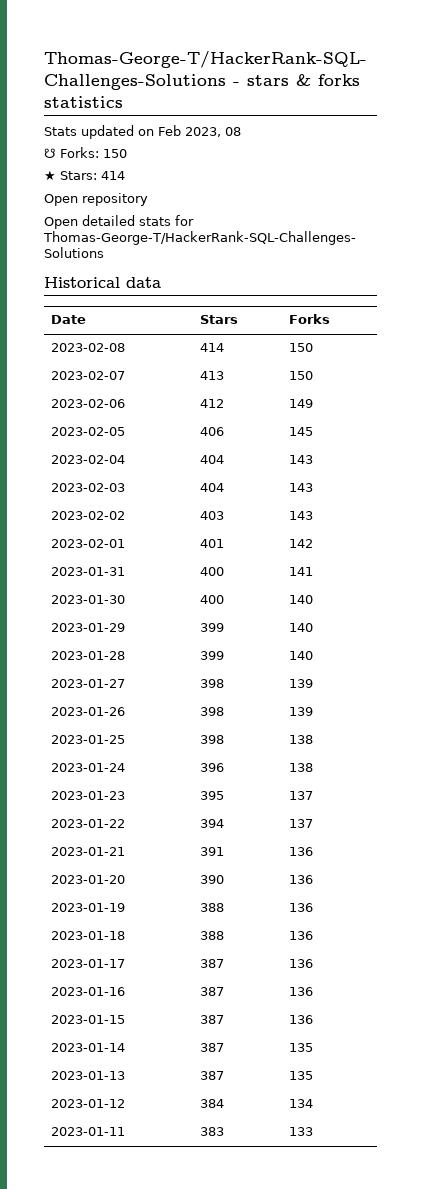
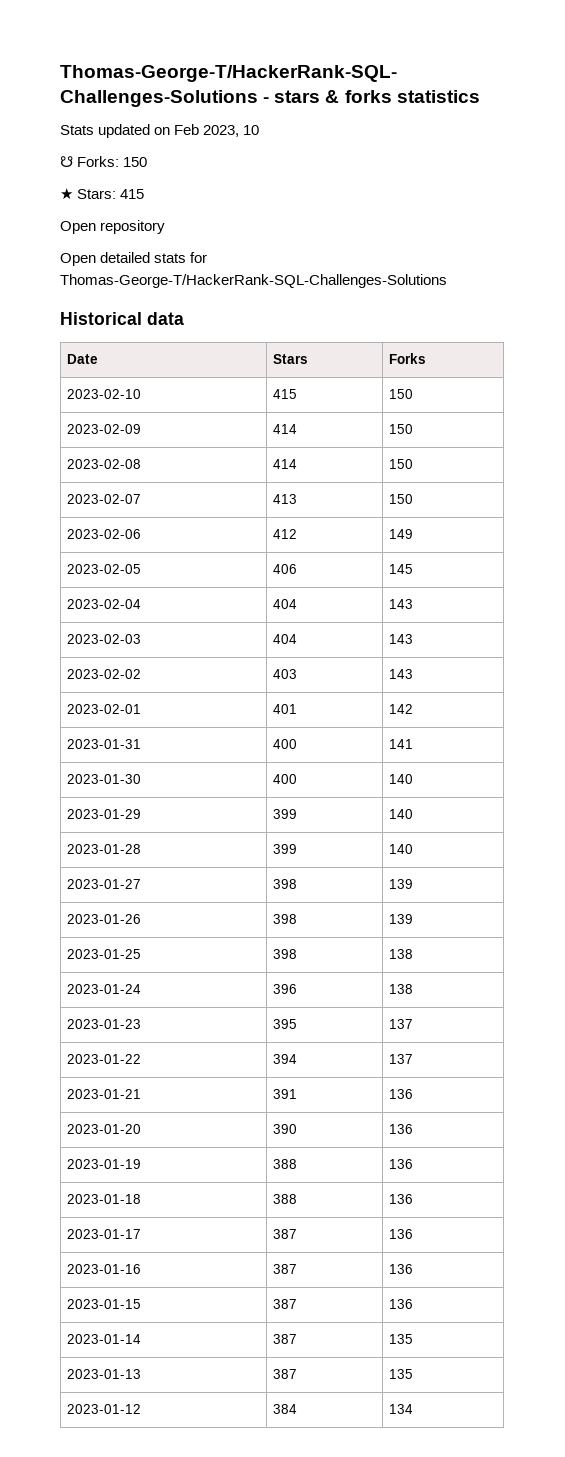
- Stats updated on Feb 2023, 08
+ Stats updated on Feb 2023, 10
- ★ Stars: 414
+ ★ Stars: 415
+ 2023-02-10 | 415 | 150
+ 2023-02-09 | 414 | 150
- 2023-01-11 | 383 | 133

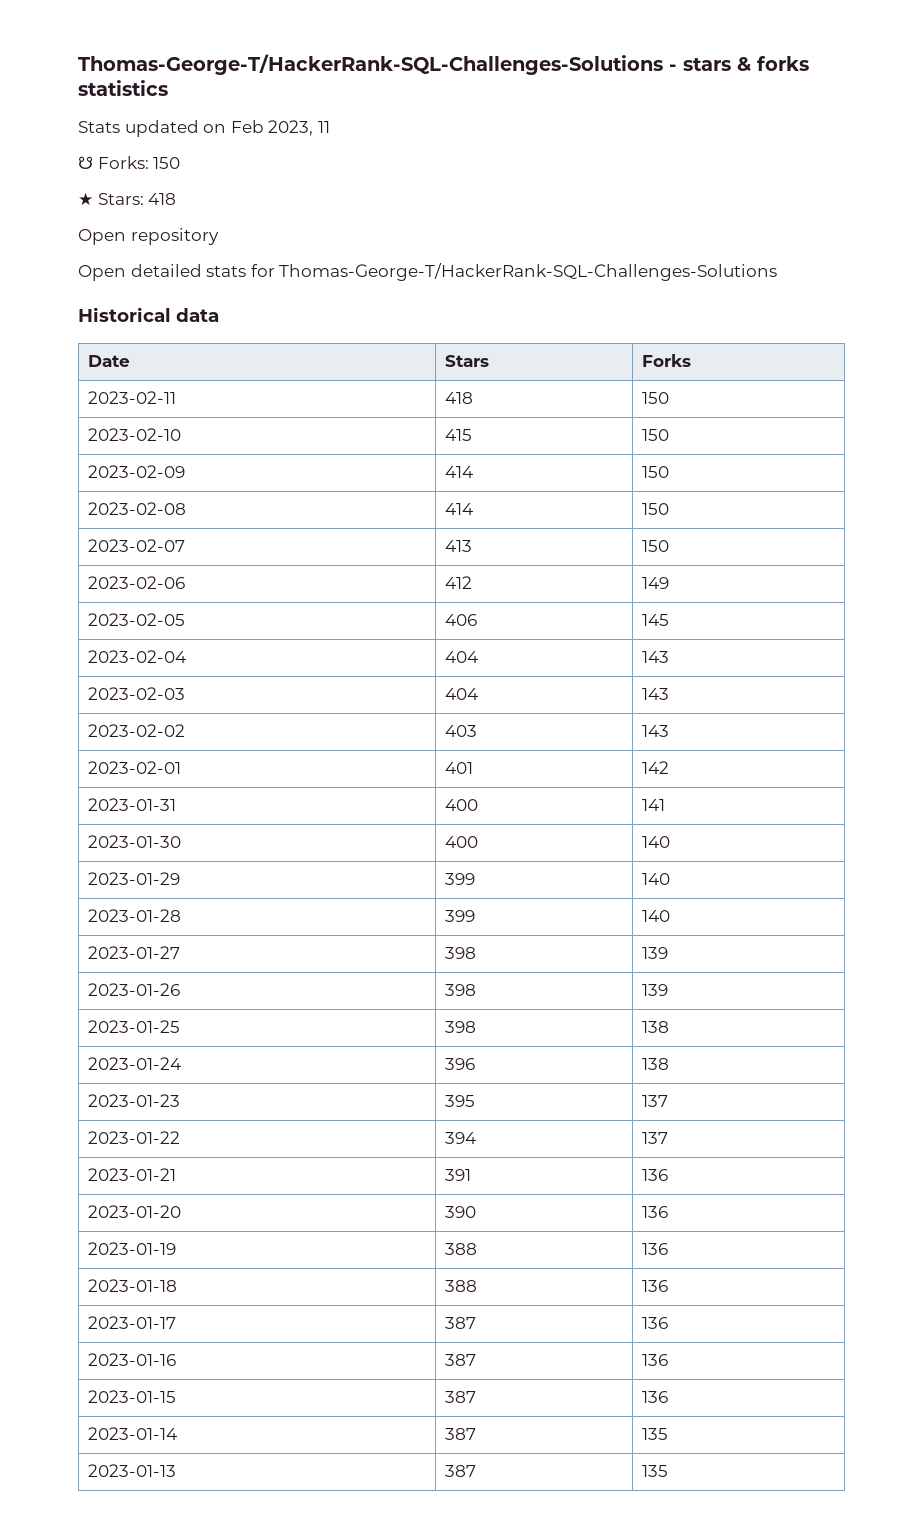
- Stats updated on Feb 2023, 10
+ Stats updated on Feb 2023, 11
- ★ Stars: 415
+ ★ Stars: 418
+ 2023-02-11 | 418 | 150
- 2023-01-12 | 384 | 134

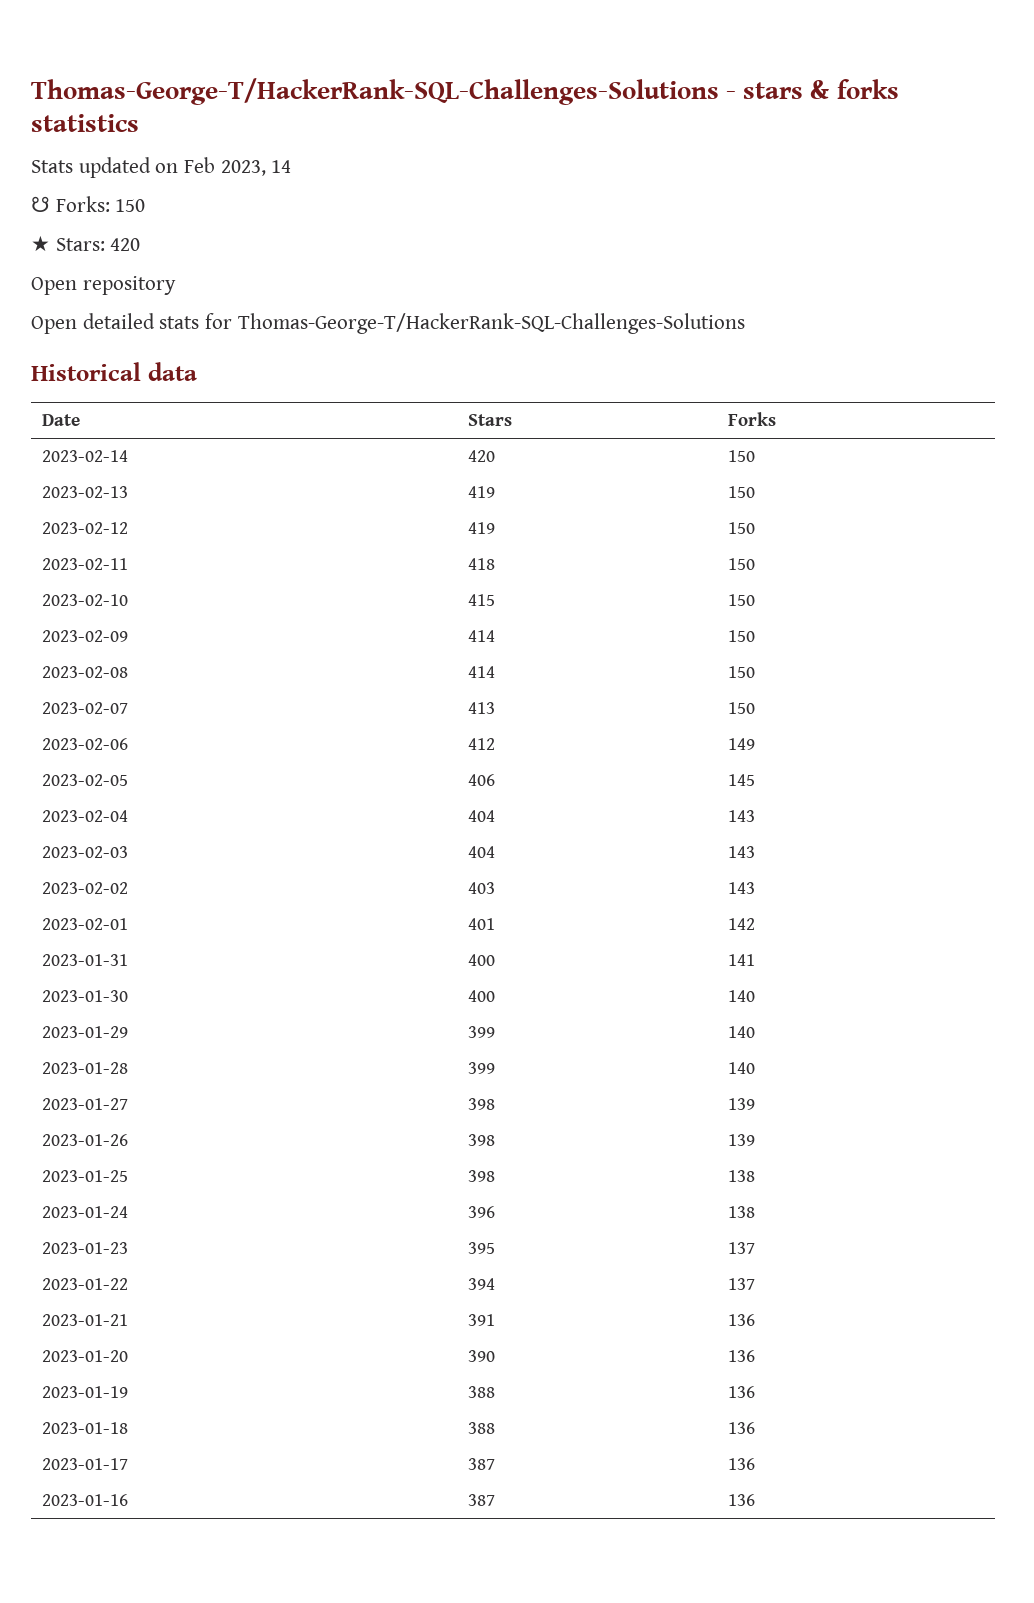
- Stats updated on Feb 2023, 11
+ Stats updated on Feb 2023, 14
- ★ Stars: 418
+ ★ Stars: 420
+ 2023-02-14 | 420 | 150
+ 2023-02-13 | 419 | 150
+ 2023-02-12 | 419 | 150
- 2023-01-15 | 387 | 136
- 2023-01-14 | 387 | 135
- 2023-01-13 | 387 | 135

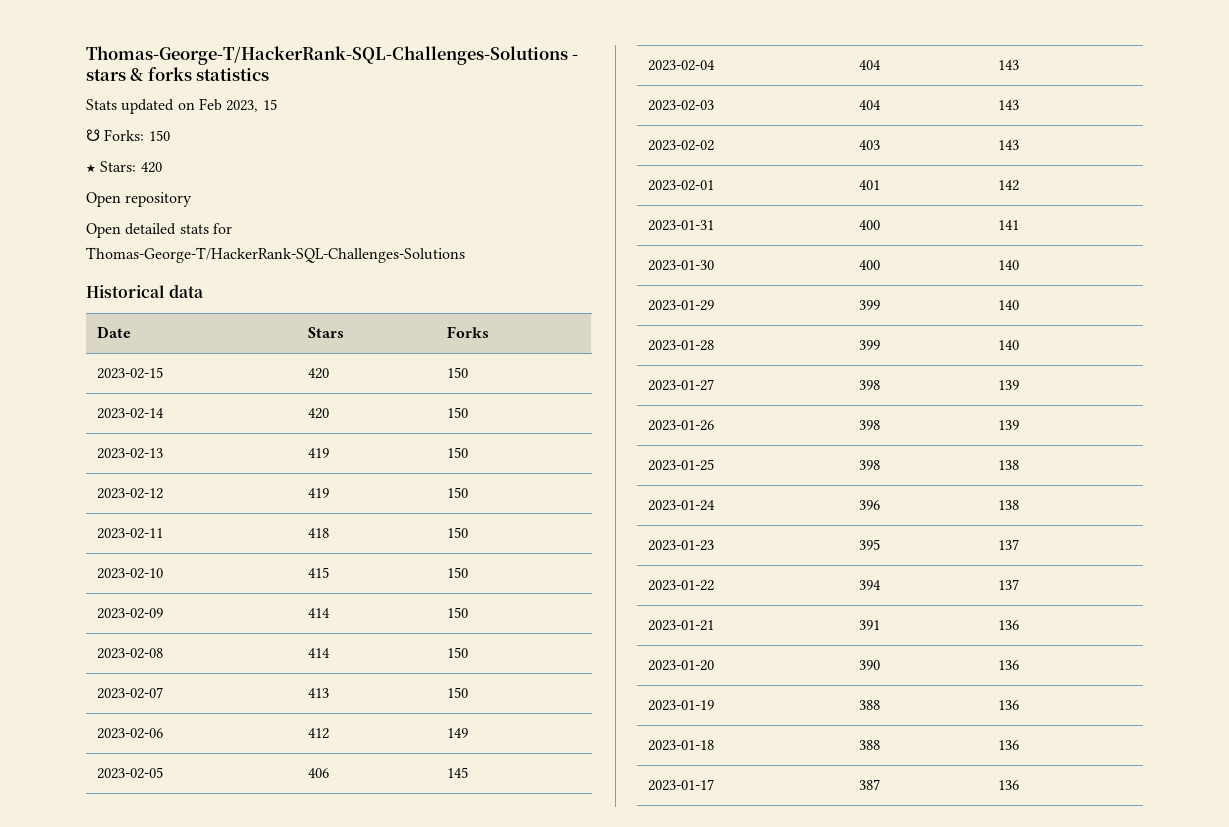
- Stats updated on Feb 2023, 14
+ Stats updated on Feb 2023, 15
+ 2023-02-15 | 420 | 150
- 2023-01-16 | 387 | 136

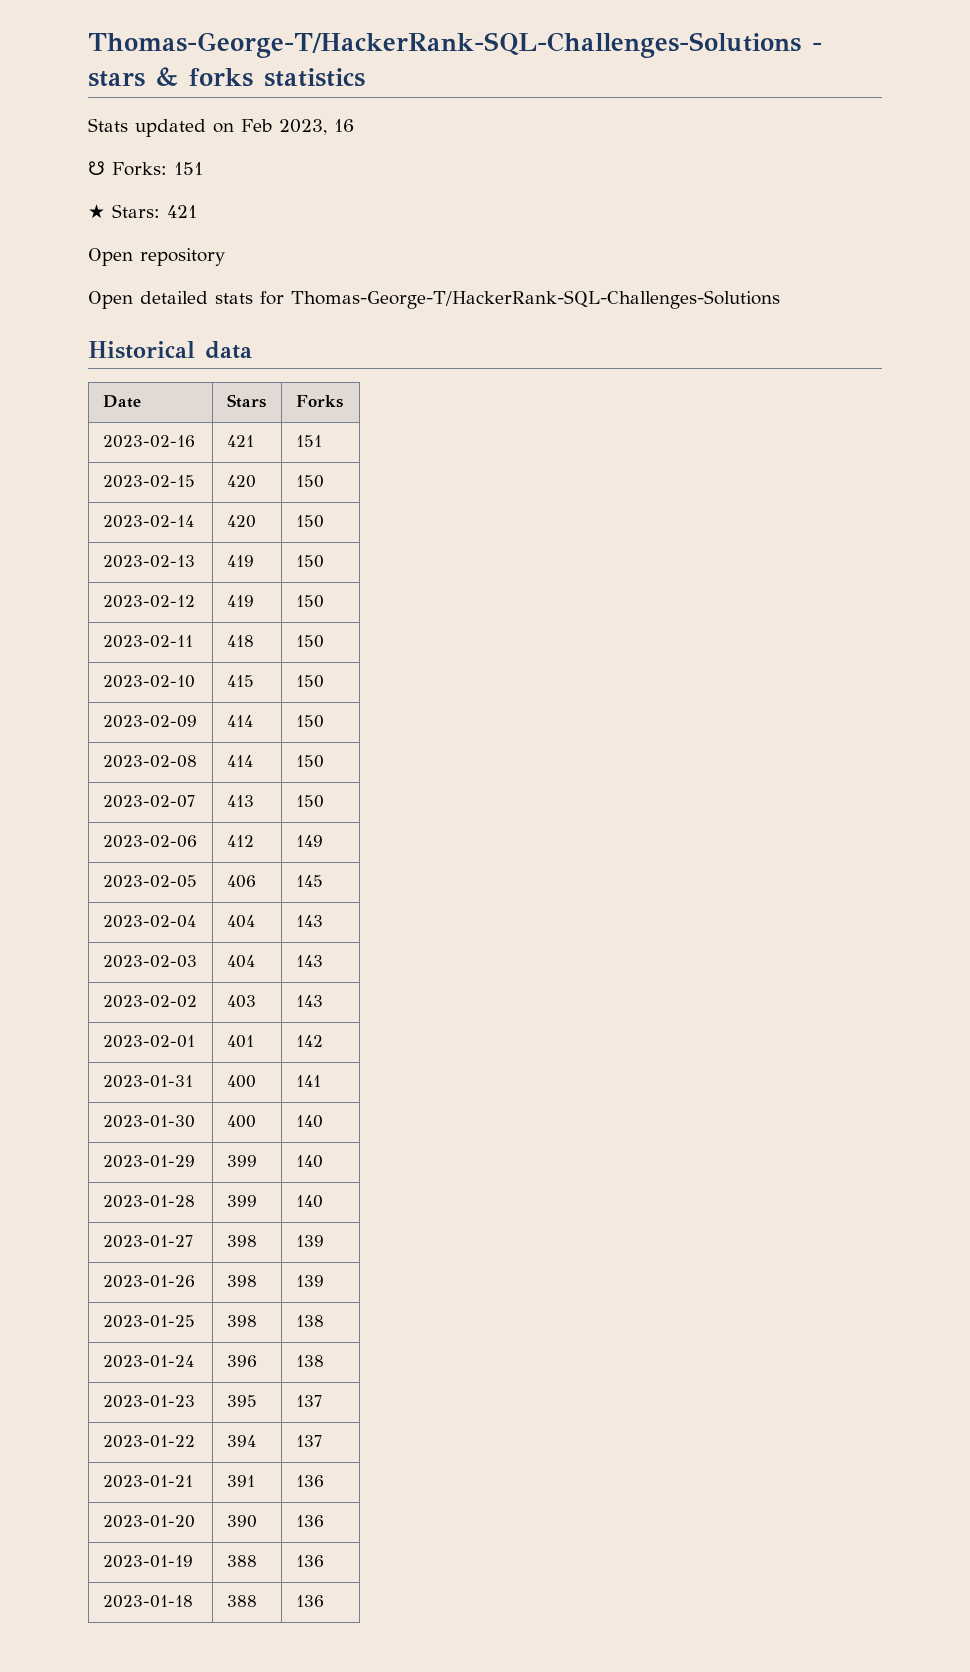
- Stats updated on Feb 2023, 15
+ Stats updated on Feb 2023, 16
- ☋ Forks: 150
+ ☋ Forks: 151
- ★ Stars: 420
+ ★ Stars: 421
+ 2023-02-16 | 421 | 151
- 2023-01-17 | 387 | 136

